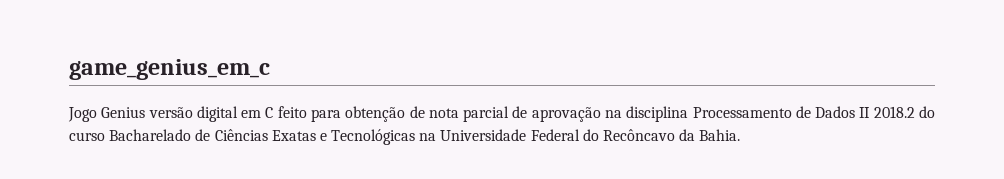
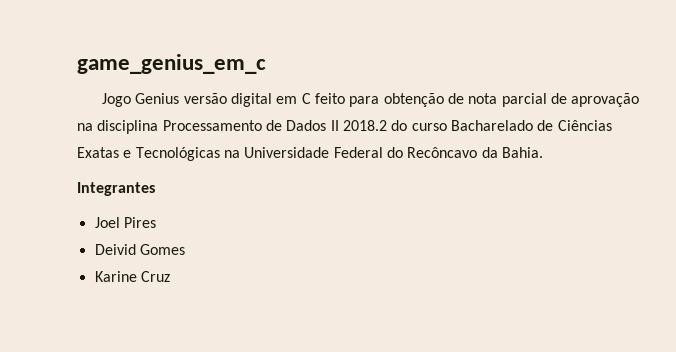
+ Integrantes
+ Joel Pires
+ Deivid Gomes
+ Karine Cruz

